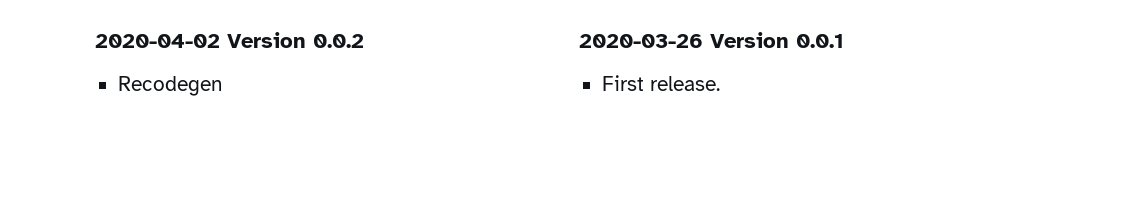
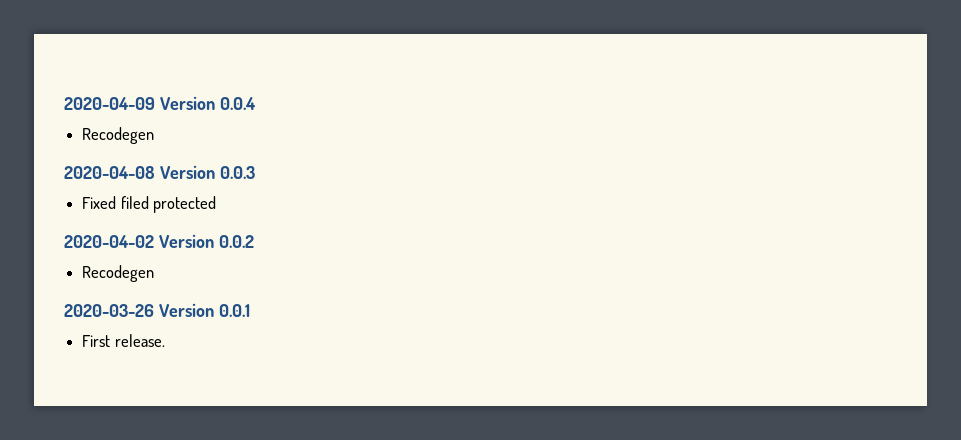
+ 2020-04-09 Version 0.0.4
+ Recodegen
+ 2020-04-08 Version 0.0.3
+ Fixed filed protected

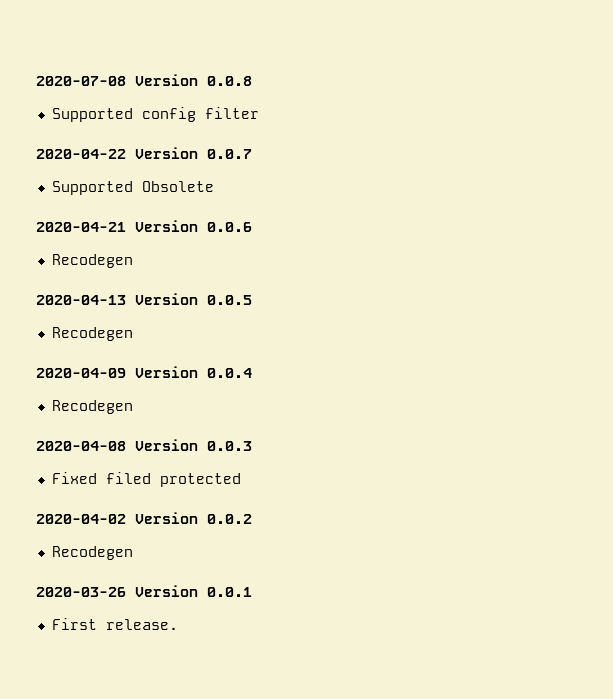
+ 2020-07-08 Version 0.0.8
+ Supported config filter
+ 2020-04-22 Version 0.0.7
+ Supported Obsolete
+ 2020-04-21 Version 0.0.6
+ Recodegen
+ 2020-04-13 Version 0.0.5
+ Recodegen

